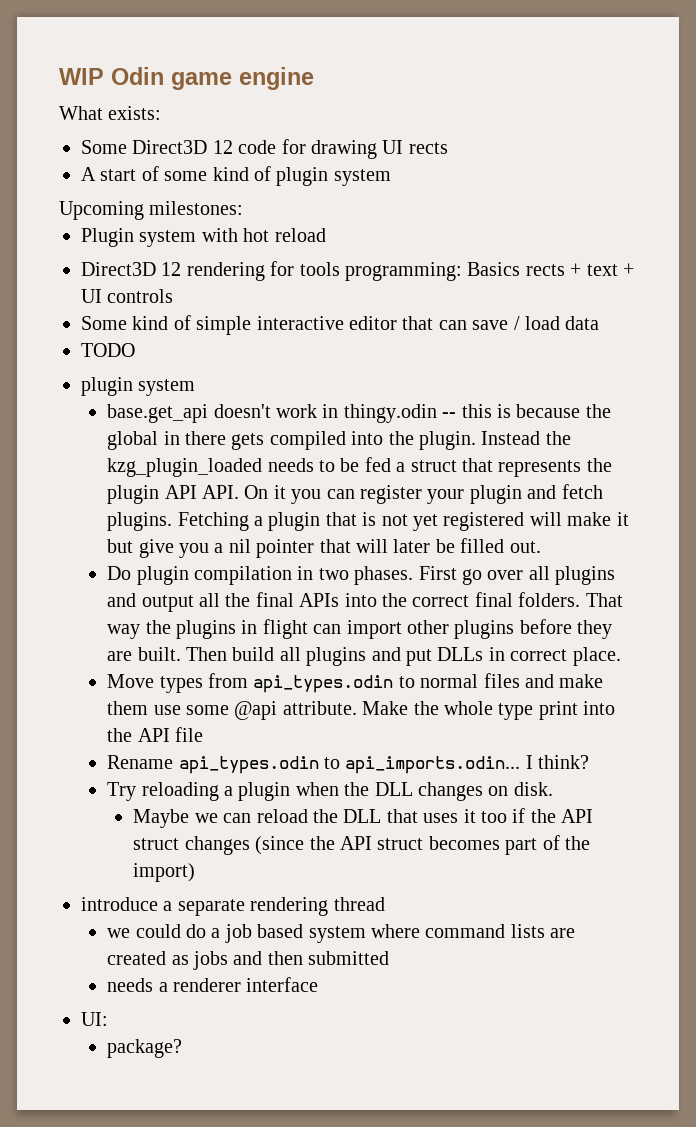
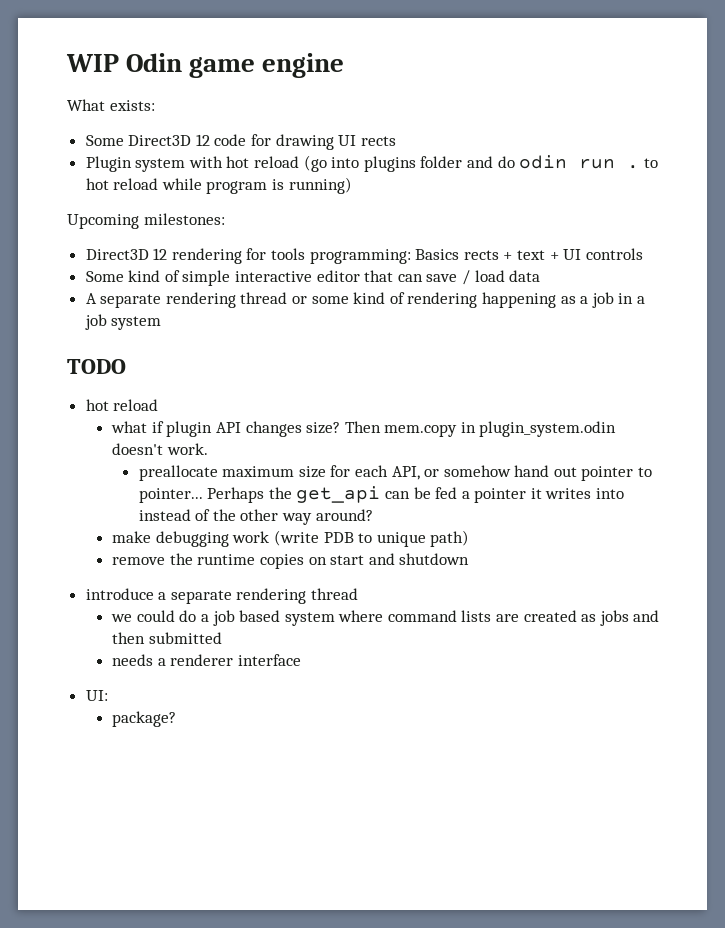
- A start of some kind of plugin system
- Upcoming milestones:
- Plugin system with hot reload
+ Plugin system with hot reload (go into plugins folder and do odin run . to hot reload while program is running)
+ Upcoming milestones:
+ A separate rendering thread or some kind of rendering happening as a job in a job system
  TODO
- plugin system
- base.get_api doesn't work in thingy.odin -- this is because the global in there gets compiled into the plugin. Instead the kzg_plugin_loaded needs to be fed a struct that represents the plugin API API. On it you can register your plugin and fetch plugins. Fetching a plugin that is not yet registered will make it but give you a nil pointer that will later be filled out.
- Do plugin compilation in two phases. First go over all plugins and output all the final APIs into the correct final folders. That way the plugins in flight can import other plugins before they are built. Then build all plugins and put DLLs in correct place.
- Move types from api_types.odin to normal files and make them use some @api attribute. Make the whole type print into the API file
- Rename api_types.odin to api_imports.odin... I think?
- Try reloading a plugin when the DLL changes on disk.
- Maybe we can reload the DLL that uses it too if the API struct changes (since the API struct becomes part of the import)
+ hot reload
+ what if plugin API changes size? Then mem.copy in plugin_system.odin doesn't work.
+ preallocate maximum size for each API, or somehow hand out pointer to pointer... Perhaps the get_api can be fed a pointer it writes into instead of the other way around?
+ make debugging work (write PDB to unique path)
+ remove the runtime copies on start and shutdown

